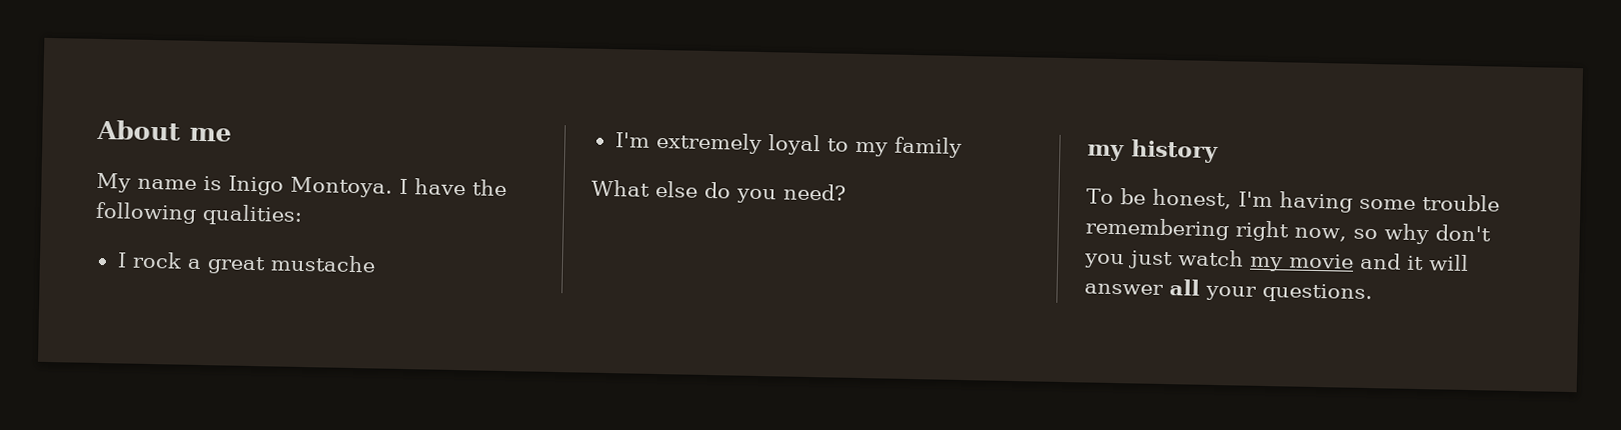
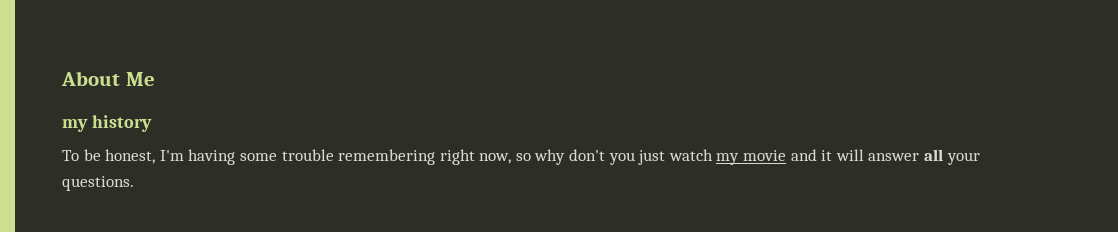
- About me
- My name is Inigo Montoya. I have the following qualities:
- I rock a great mustache
- I'm extremely loyal to my family
- What else do you need?
+ About Me

